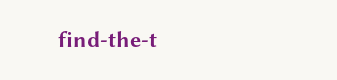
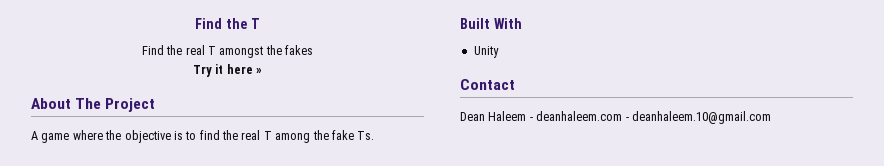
- find-the-t
+ Find the T
+ Find the real T amongst the fakes
+ Try it here »
+ About The Project
+ A game where the objective is to find the real T among the fake Ts.
+ Built With
+ Unity
+ Contact
+ Dean Haleem - deanhaleem.com - deanhaleem.10@gmail.com

